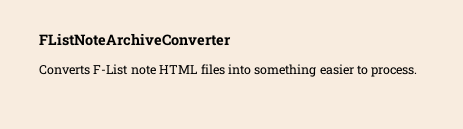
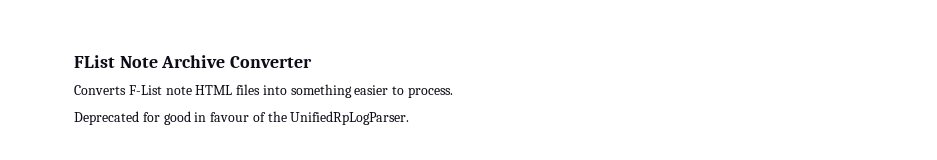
- FListNoteArchiveConverter
+ FList Note Archive Converter
+ Deprecated for good in favour of the UnifiedRpLogParser.

